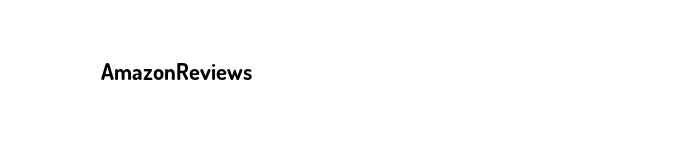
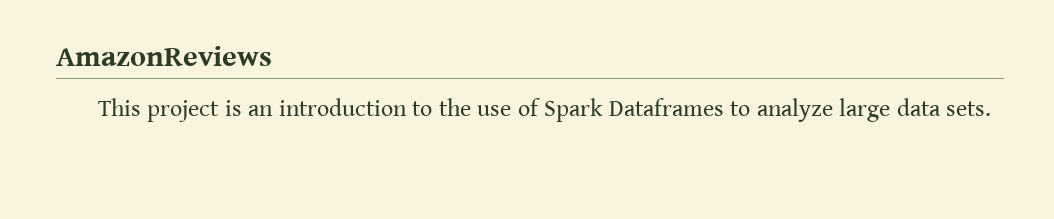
+ This project is an introduction to the use of Spark Dataframes to analyze large data sets.

